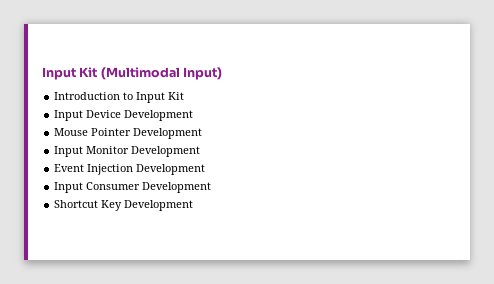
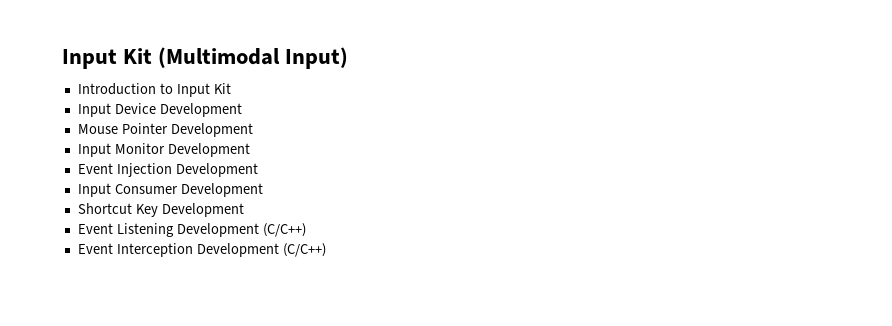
+ Event Listening Development (C/C++)
+ Event Interception Development (C/C++)

